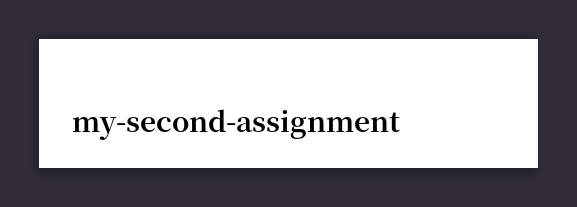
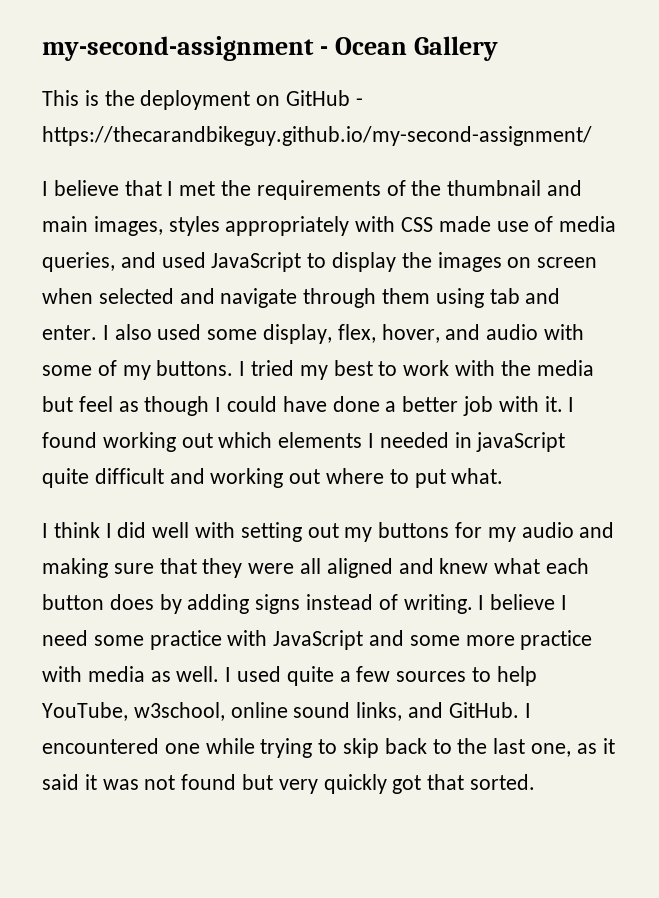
- my-second-assignment
+ my-second-assignment - Ocean Gallery
+ This is the deployment on GitHub - https://thecarandbikeguy.github.io/my-second-assignment/
+ I believe that I met the requirements of the thumbnail and main images, styles appropriately with CSS made use of media queries, and used JavaScript to display the images on screen when selected and navigate through them using tab and enter. I also used some display, flex, hover, and audio with some of my buttons. I tried my best to work with the media but feel as though I could have done a better job with it. I found working out which elements I needed in javaScript quite difficult and working out where to put what.
+ I think I did well with setting out my buttons for my audio and making sure that they were all aligned and knew what each button does by adding signs instead of writing. I believe I need some practice with JavaScript and some more practice with media as well. I used quite a few sources to help YouTube, w3school, online sound links, and GitHub. I encountered one while trying to skip back to the last one, as it said it was not found but very quickly got that sorted.

